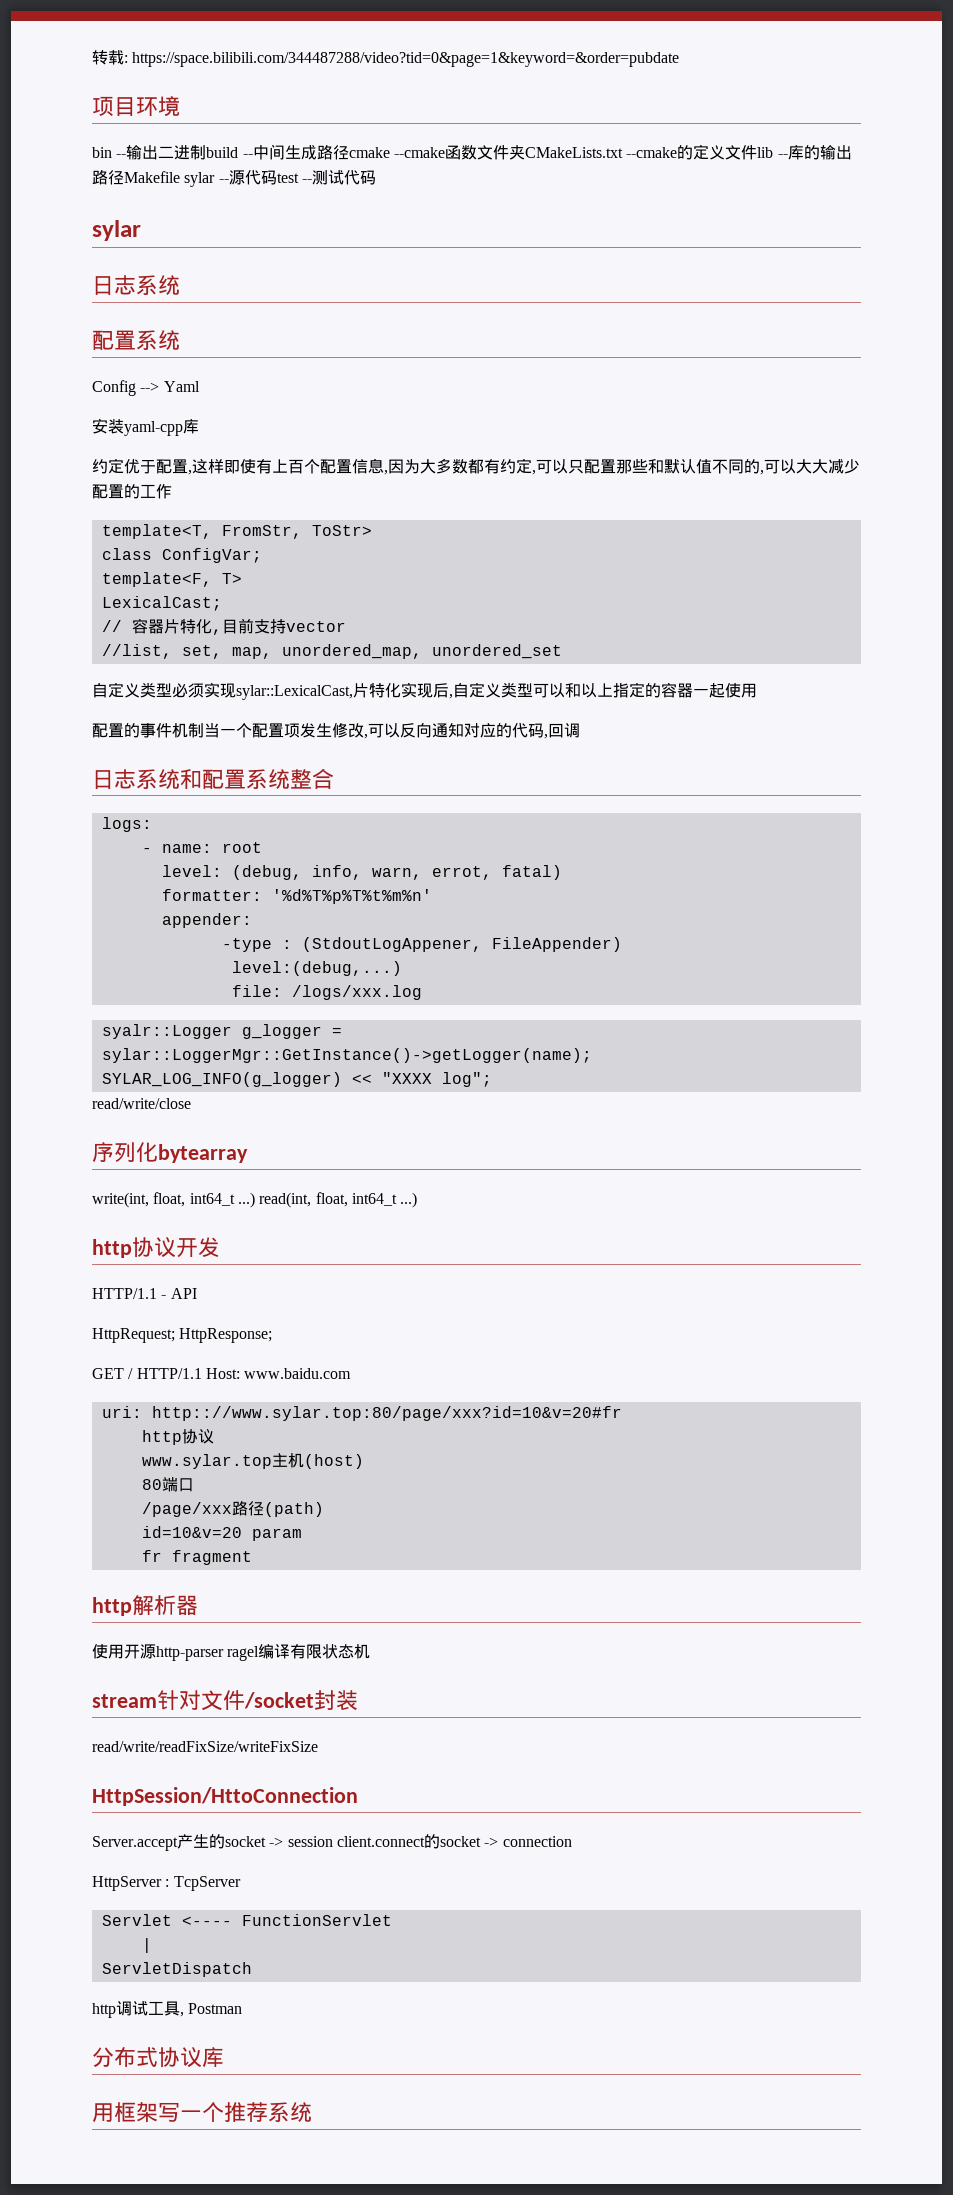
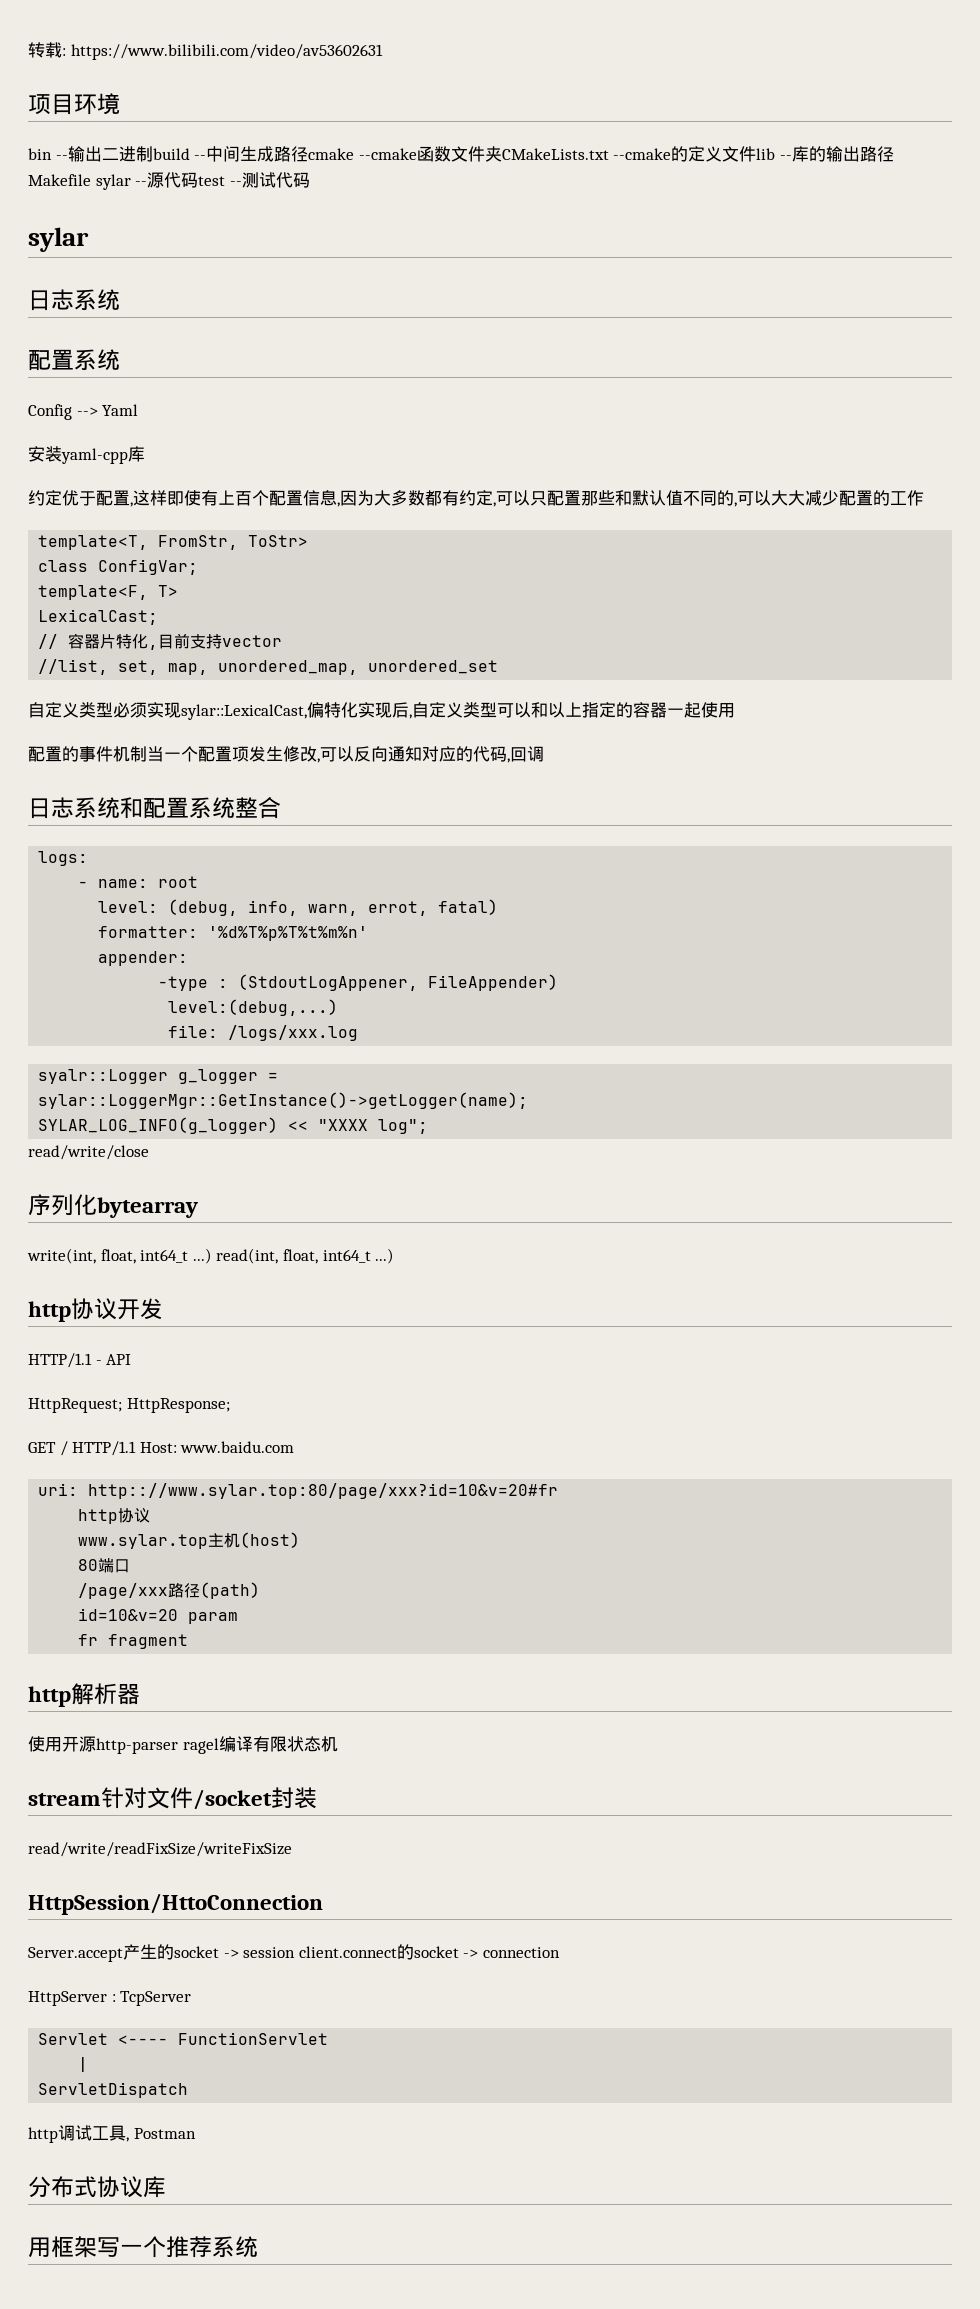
- 转载: https://space.bilibili.com/344487288/video?tid=0&page=1&keyword=&order=pubdate
+ 转载: https://www.bilibili.com/video/av53602631
- 自定义类型必须实现sylar::LexicalCast,片特化实现后,自定义类型可以和以上指定的容器一起使用
+ 自定义类型必须实现sylar::LexicalCast,偏特化实现后,自定义类型可以和以上指定的容器一起使用

